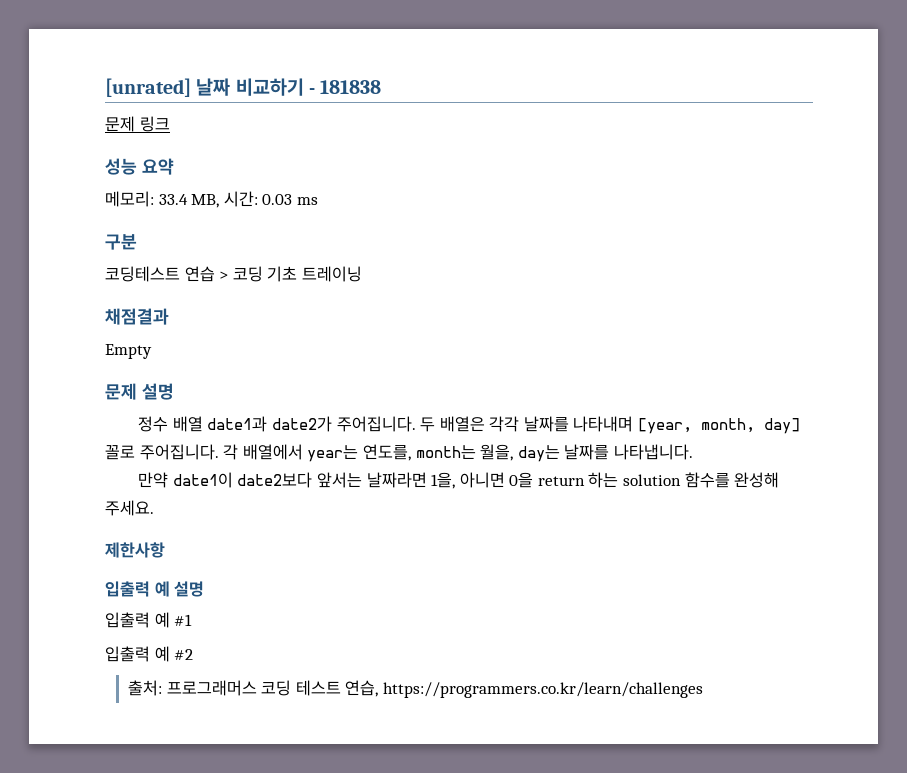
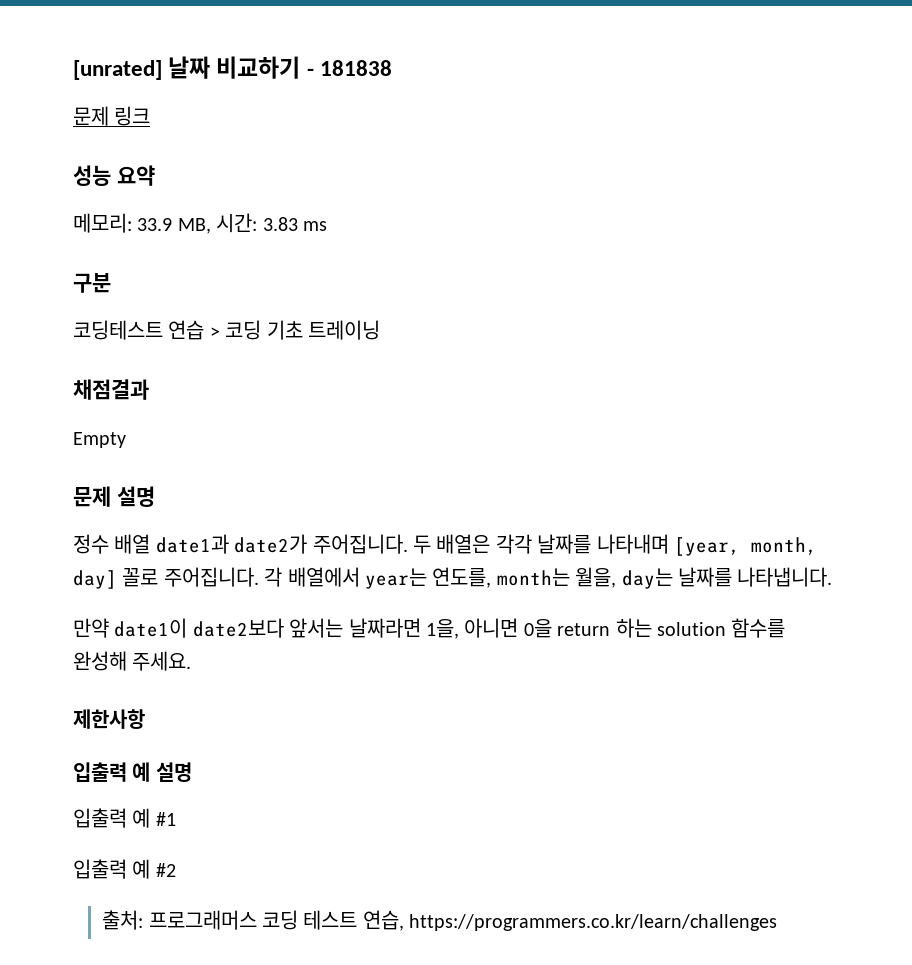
- 메모리: 33.4 MB, 시간: 0.03 ms
+ 메모리: 33.9 MB, 시간: 3.83 ms

